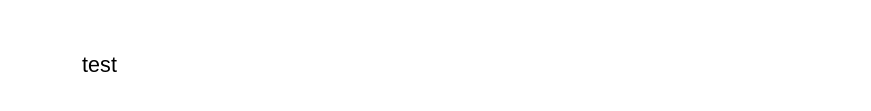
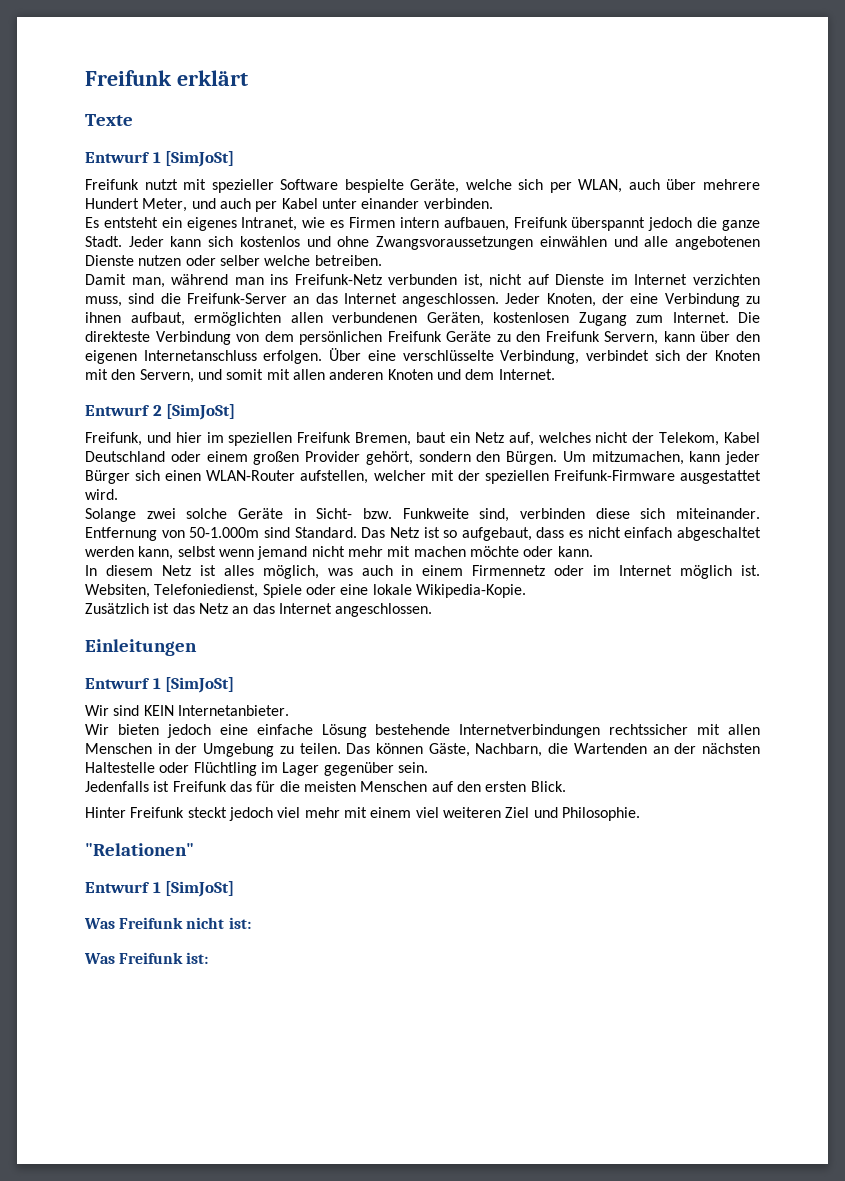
- test
+ Freifunk erklärt
+ Texte
+ Entwurf 1 [SimJoSt]
+ Freifunk nutzt mit spezieller Software bespielte Geräte, welche sich per WLAN, auch über mehrere Hundert Meter, und auch per Kabel unter einander verbinden.
+ Es entsteht ein eigenes Intranet, wie es Firmen intern aufbauen, Freifunk überspannt jedoch die ganze Stadt. Jeder kann sich kostenlos und ohne Zwangsvoraussetzungen einwählen und alle angebotenen Dienste nutzen oder selber welche betreiben.
+ Damit man, während man ins Freifunk-Netz verbunden ist, nicht auf Dienste im Internet verzichten muss, sind die Freifunk-Server an das Internet angeschlossen. Jeder Knoten, der eine Verbindung zu ihnen aufbaut, ermöglichten allen verbundenen Geräten, kostenlosen Zugang zum Internet. Die direkteste Verbindung von dem persönlichen Freifunk Geräte zu den Freifunk Servern, kann über den eigenen Internetanschluss erfolgen. Über eine verschlüsselte Verbindung, verbindet sich der Knoten mit den Servern, und somit mit allen anderen Knoten und dem Internet.
+ Entwurf 2 [SimJoSt]
+ Freifunk, und hier im speziellen Freifunk Bremen, baut ein Netz auf, welches nicht der Telekom, Kabel Deutschland oder einem großen Provider gehört, sondern den Bürgen. Um mitzumachen, kann jeder Bürger sich einen WLAN-Router aufstellen, welcher mit der speziellen Freifunk-Firmware ausgestattet wird.
+ Solange zwei solche Geräte in Sicht- bzw. Funkweite sind, verbinden diese sich miteinander. Entfernung von 50-1.000m sind Standard. Das Netz ist so aufgebaut, dass es nicht einfach abgeschaltet werden kann, selbst wenn jemand nicht mehr mit machen möchte oder kann.
+ In diesem Netz ist alles möglich, was auch in einem Firmennetz oder im Internet möglich ist. Websiten, Telefoniedienst, Spiele oder eine lokale Wikipedia-Kopie.
+ Zusätzlich ist das Netz an das Internet angeschlossen.
+ Einleitungen
+ Entwurf 1 [SimJoSt]
+ Wir sind KEIN Internetanbieter.
+ Wir bieten jedoch eine einfache Lösung bestehende Internetverbindungen rechtssicher mit allen Menschen in der Umgebung zu teilen. Das können Gäste, Nachbarn, die Wartenden an der nächsten Haltestelle oder Flüchtling im Lager gegenüber sein.
+ Jedenfalls ist Freifunk das für die meisten Menschen auf den ersten Blick.
+ Hinter Freifunk steckt jedoch viel mehr mit einem viel weiteren Ziel und Philosophie.
+ "Relationen"
+ Entwurf 1 [SimJoSt]
+ Was Freifunk nicht ist:
+ Was Freifunk ist:

